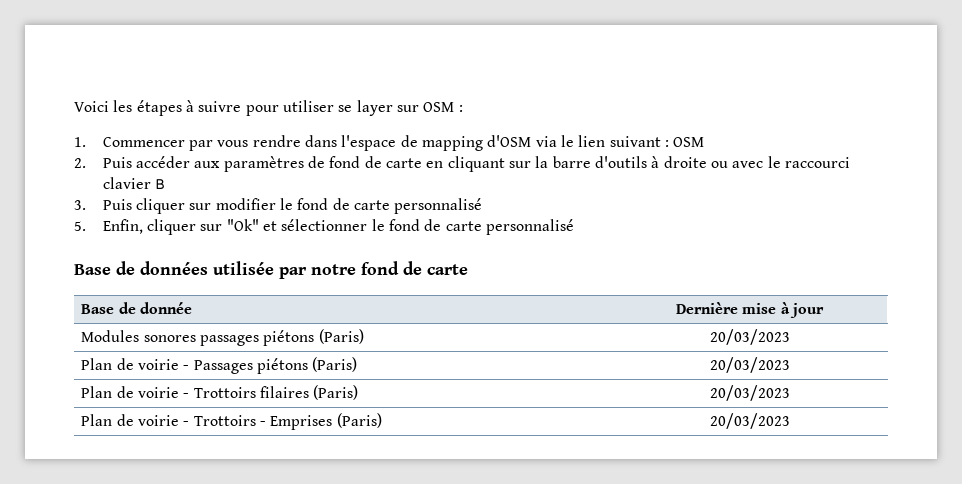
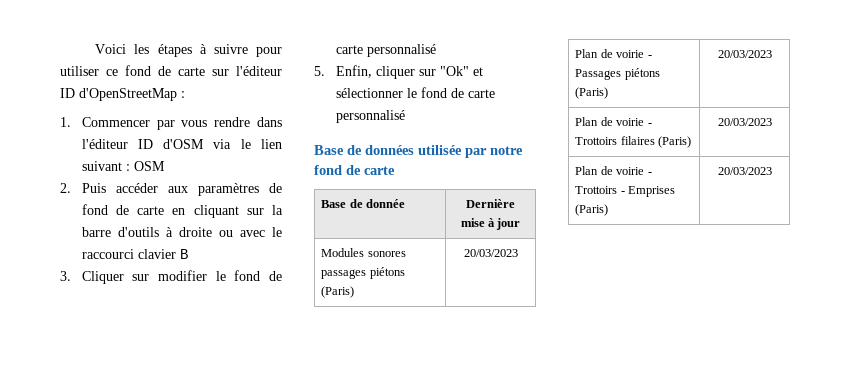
- Voici les étapes à suivre pour utiliser se layer sur OSM :
+ Voici les étapes à suivre pour utiliser ce fond de carte sur l'éditeur ID d'OpenStreetMap :
- 1. Commencer par vous rendre dans l'espace de mapping d'OSM via le lien suivant : OSM
+ 1. Commencer par vous rendre dans l'éditeur ID d'OSM via le lien suivant : OSM
- 3. Puis cliquer sur modifier le fond de carte personnalisé
+ 3. Cliquer sur modifier le fond de carte personnalisé

